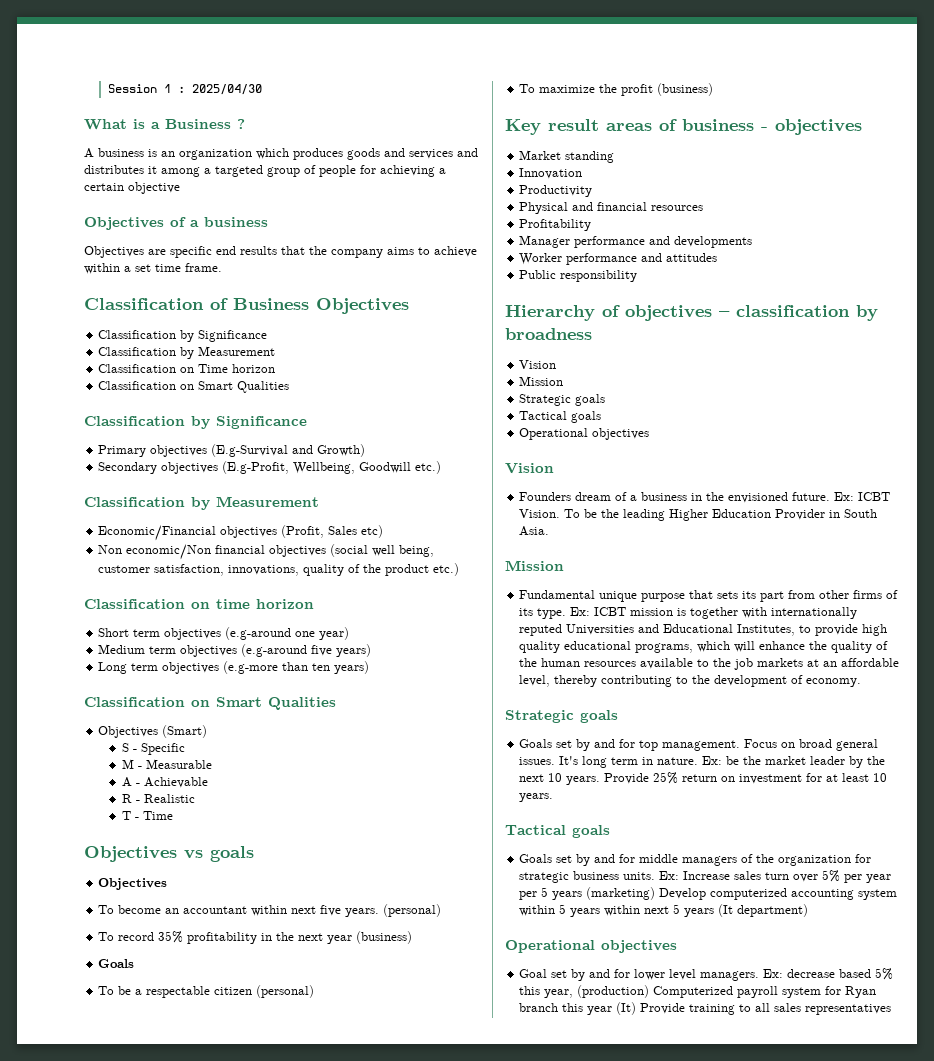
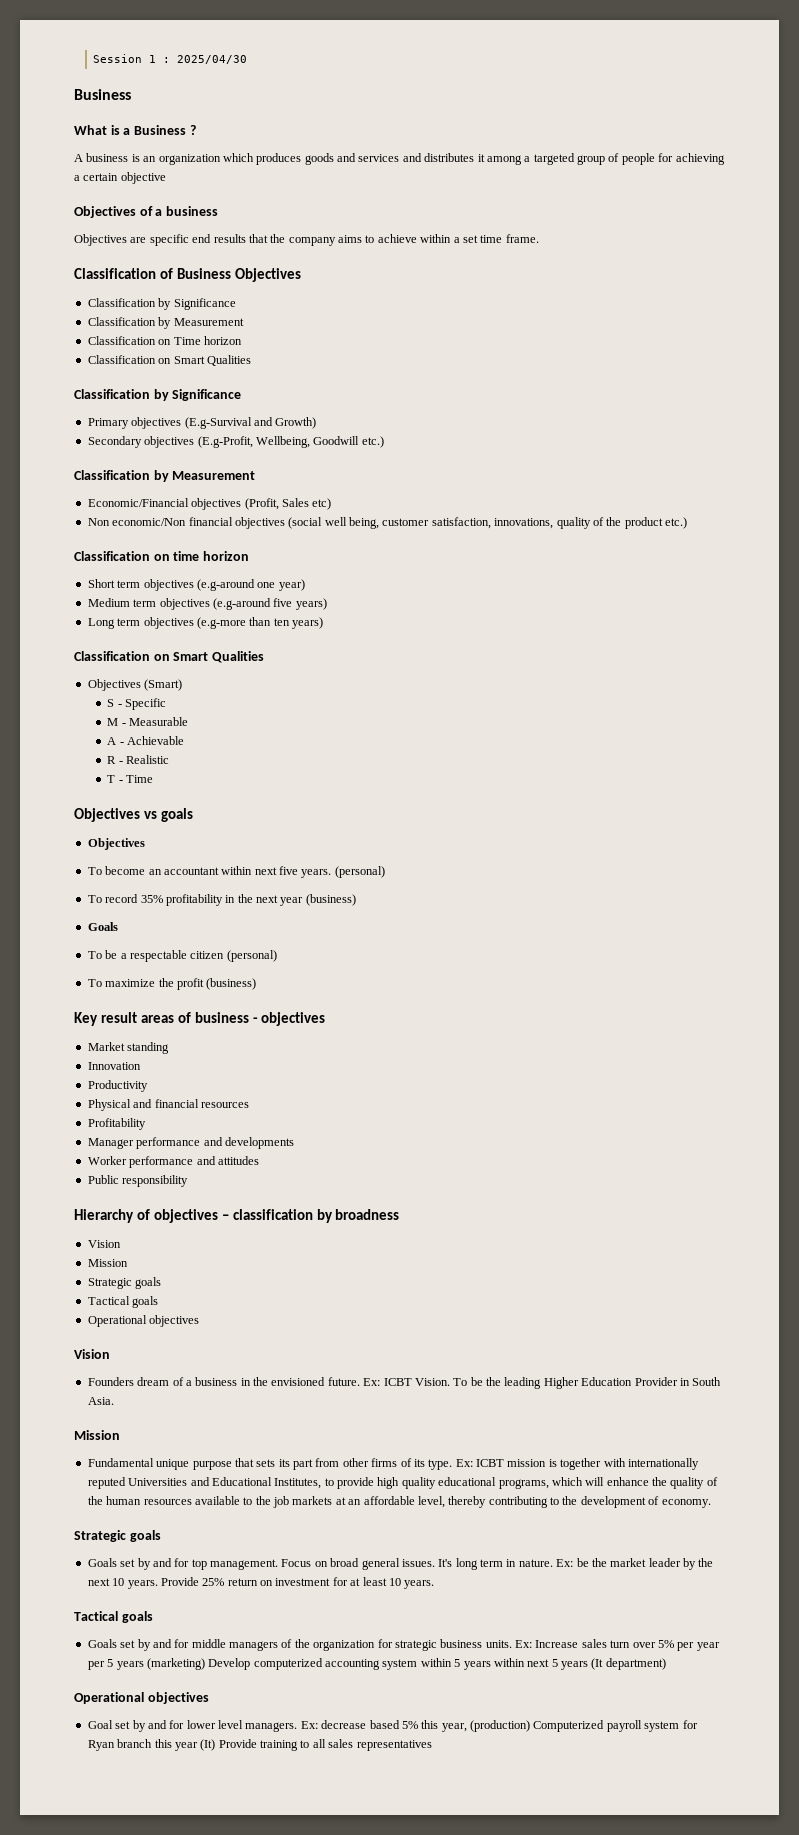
  Session 1 : 2025/04/30
+ Business

